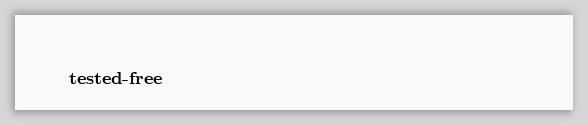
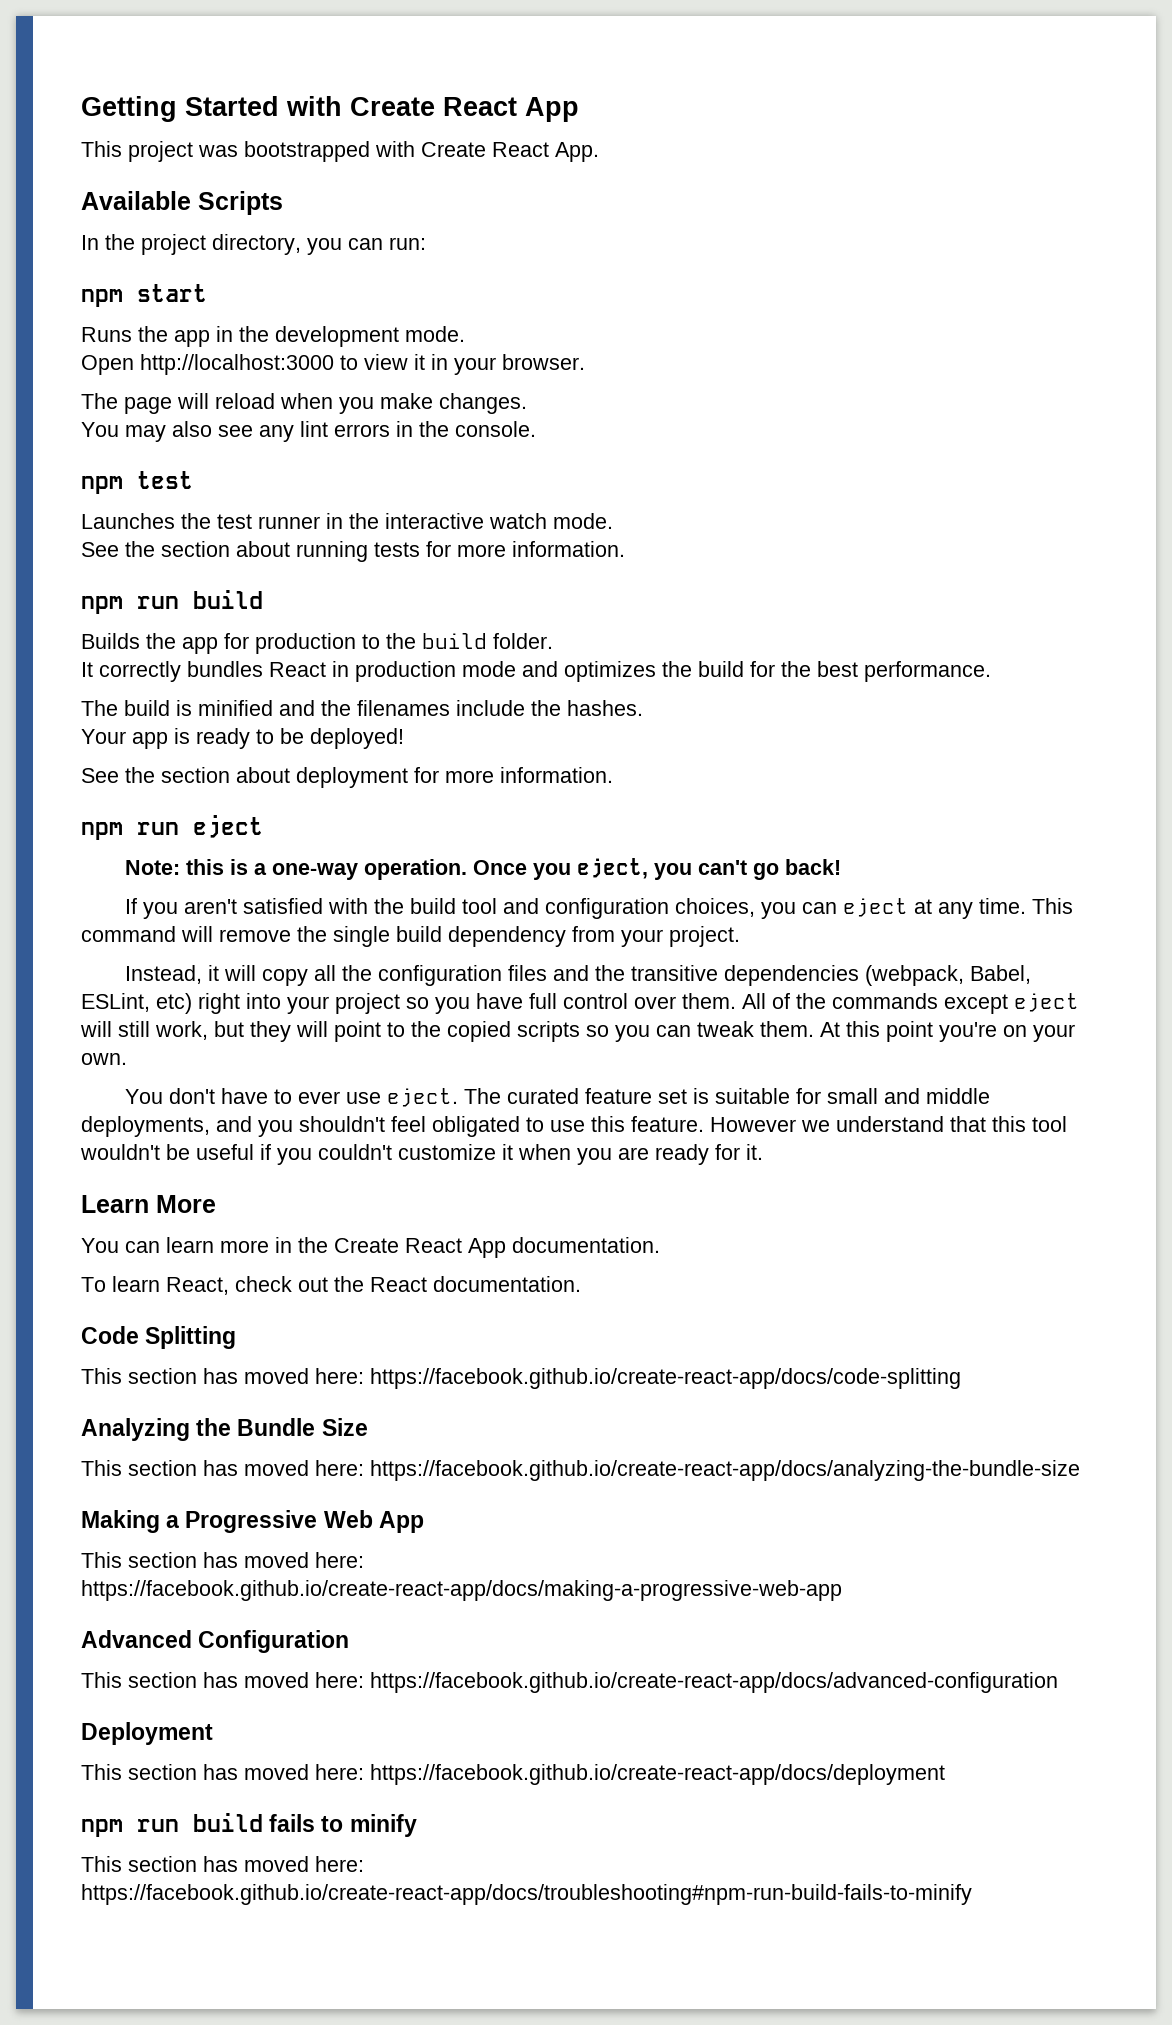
- tested-free
+ Getting Started with Create React App
+ This project was bootstrapped with Create React App.
+ Available Scripts
+ In the project directory, you can run:
+ npm start
+ Runs the app in the development mode.
+ Open http://localhost:3000 to view it in your browser.
+ The page will reload when you make changes.
+ You may also see any lint errors in the console.
+ npm test
+ Launches the test runner in the interactive watch mode.
+ See the section about running tests for more information.
+ npm run build
+ Builds the app for production to the build folder.
+ It correctly bundles React in production mode and optimizes the build for the best performance.
+ The build is minified and the filenames include the hashes.
+ Your app is ready to be deployed!
+ See the section about deployment for more information.
+ npm run eject
+ Note: this is a one-way operation. Once you eject, you can't go back!
+ If you aren't satisfied with the build tool and configuration choices, you can eject at any time. This command will remove the single build dependency from your project.
+ Instead, it will copy all the configuration files and the transitive dependencies (webpack, Babel, ESLint, etc) right into your project so you have full control over them. All of the commands except eject will still work, but they will point to the copied scripts so you can tweak them. At this point you're on your own.
+ You don't have to ever use eject. The curated feature set is suitable for small and middle deployments, and you shouldn't feel obligated to use this feature. However we understand that this tool wouldn't be useful if you couldn't customize it when you are ready for it.
+ Learn More
+ You can learn more in the Create React App documentation.
+ To learn React, check out the React documentation.
+ Code Splitting
+ This section has moved here: https://facebook.github.io/create-react-app/docs/code-splitting
+ Analyzing the Bundle Size
+ This section has moved here: https://facebook.github.io/create-react-app/docs/analyzing-the-bundle-size
+ Making a Progressive Web App
+ This section has moved here: https://facebook.github.io/create-react-app/docs/making-a-progressive-web-app
+ Advanced Configuration
+ This section has moved here: https://facebook.github.io/create-react-app/docs/advanced-configuration
+ Deployment
+ This section has moved here: https://facebook.github.io/create-react-app/docs/deployment
+ npm run build fails to minify
+ This section has moved here: https://facebook.github.io/create-react-app/docs/troubleshooting#npm-run-build-fails-to-minify

